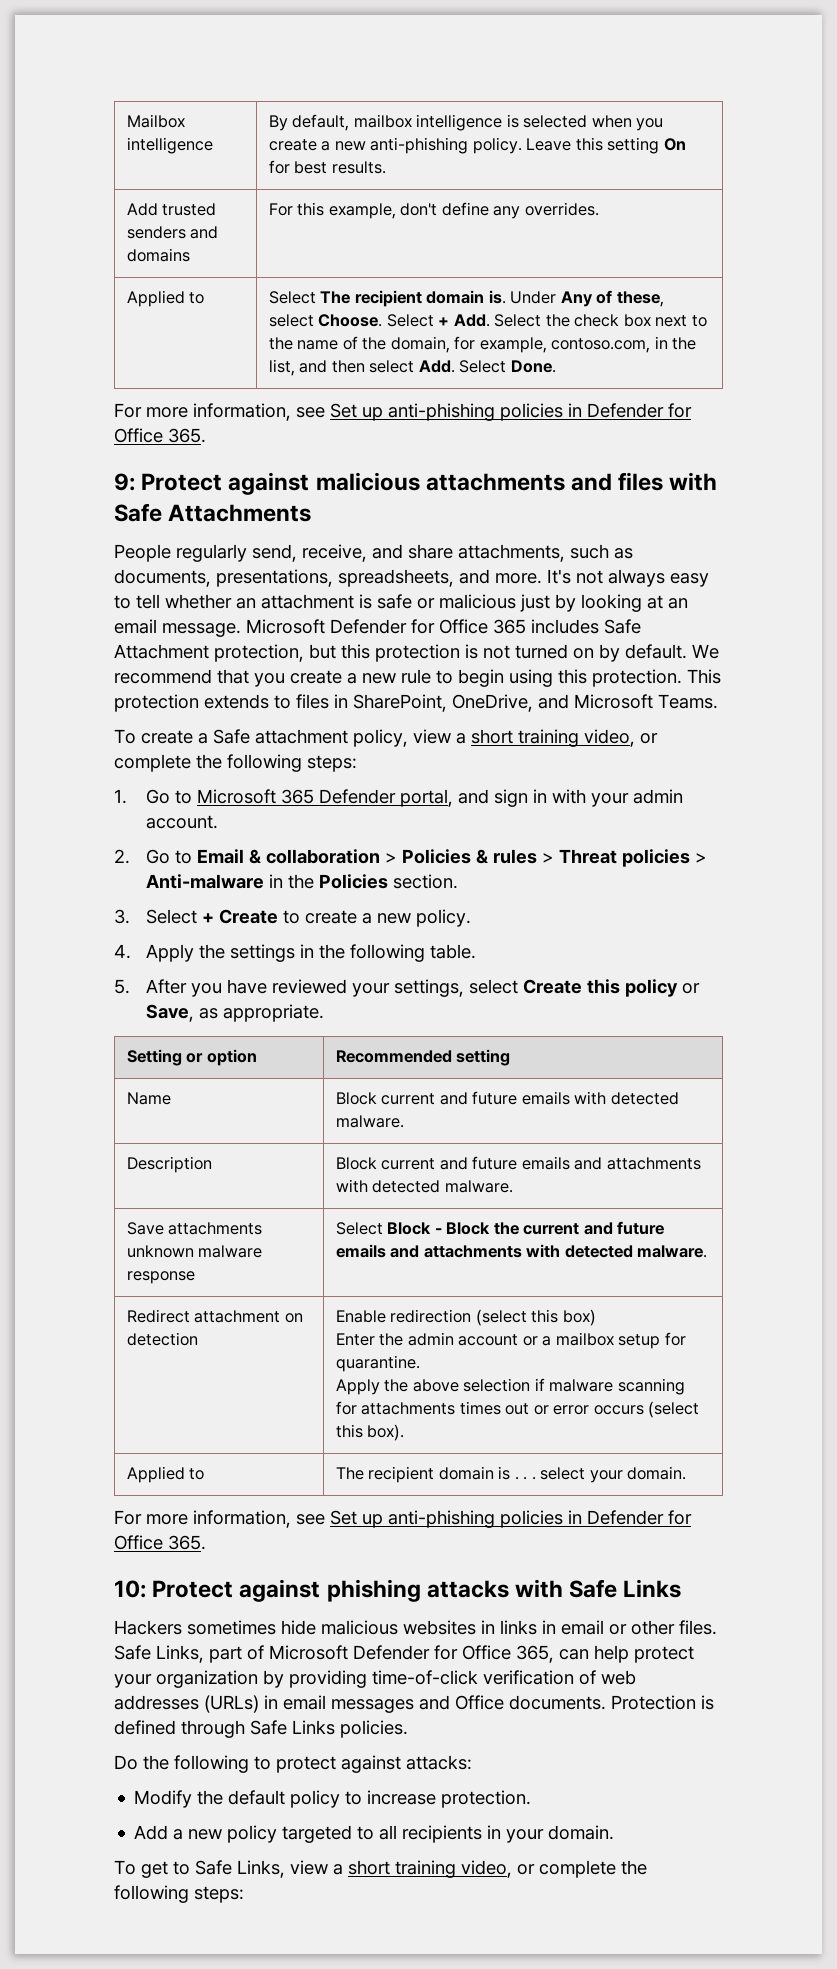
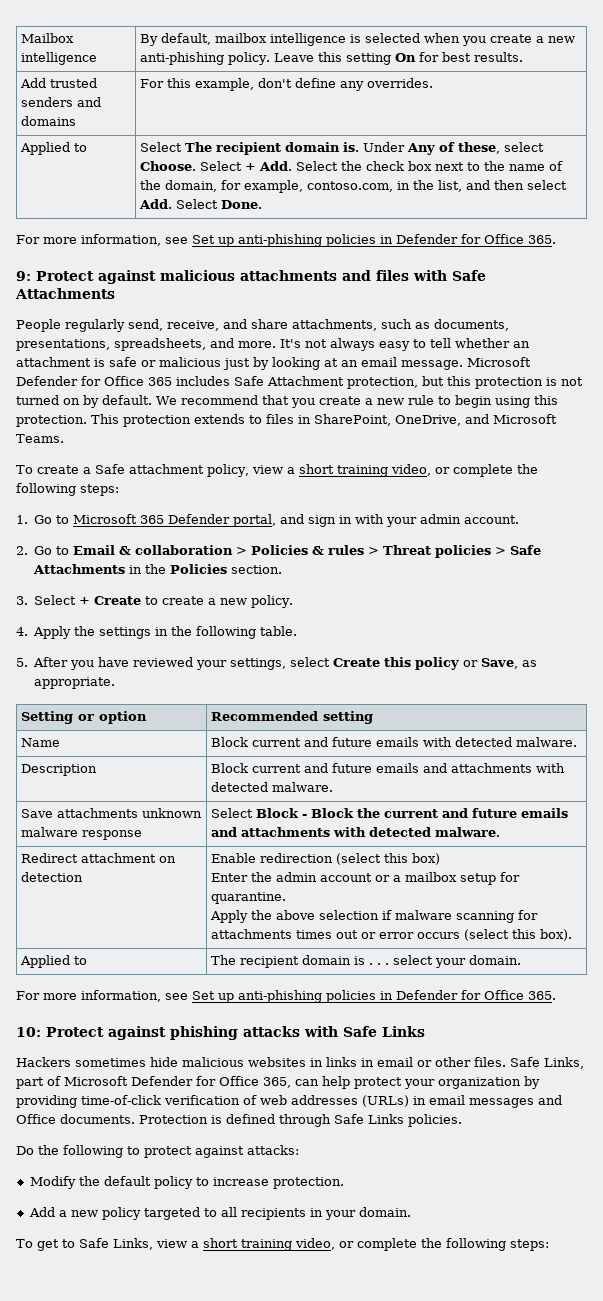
- 2. Go to Email & collaboration > Policies & rules > Threat policies > Anti-malware in the Policies section.
+ 2. Go to Email & collaboration > Policies & rules > Threat policies > Safe Attachments in the Policies section.

